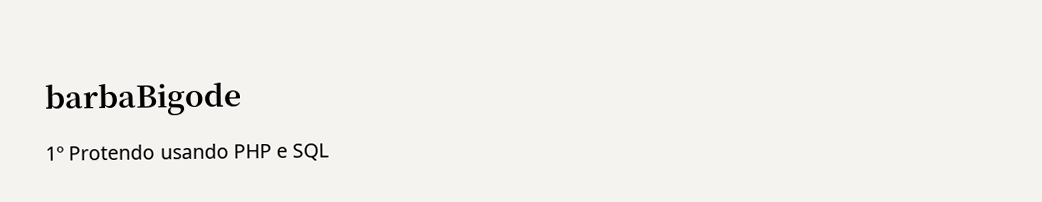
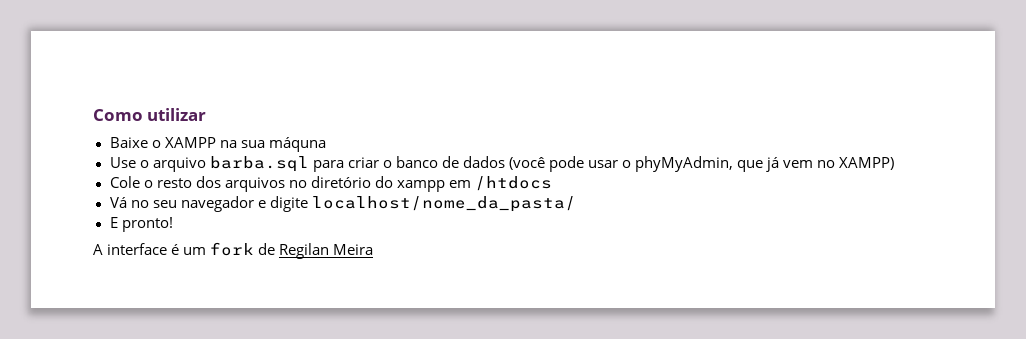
- barbaBigode
- 1º Protendo usando PHP e SQL
+ Como utilizar
+ Baixe o XAMPP na sua máquna
+ Use o arquivo barba.sql para criar o banco de dados (você pode usar o phyMyAdmin, que já vem no XAMPP)
+ Cole o resto dos arquivos no diretório do xampp em /htdocs
+ Vá no seu navegador e digite localhost/nome_da_pasta/
+ E pronto!
+ A interface é um fork de Regilan Meira

